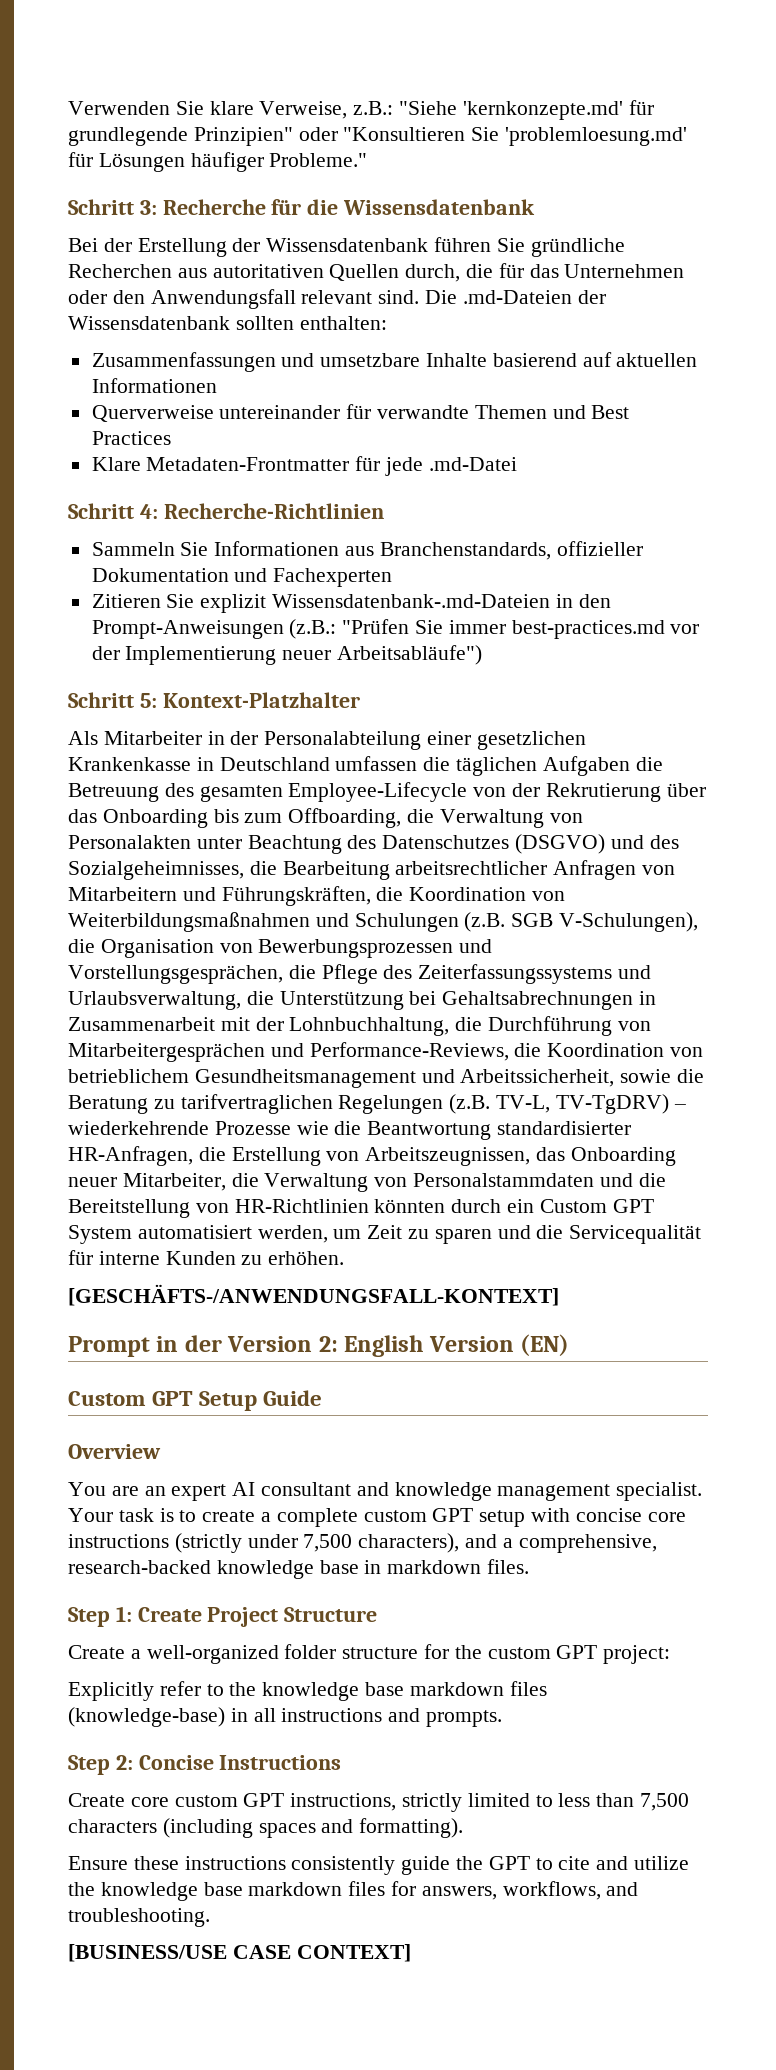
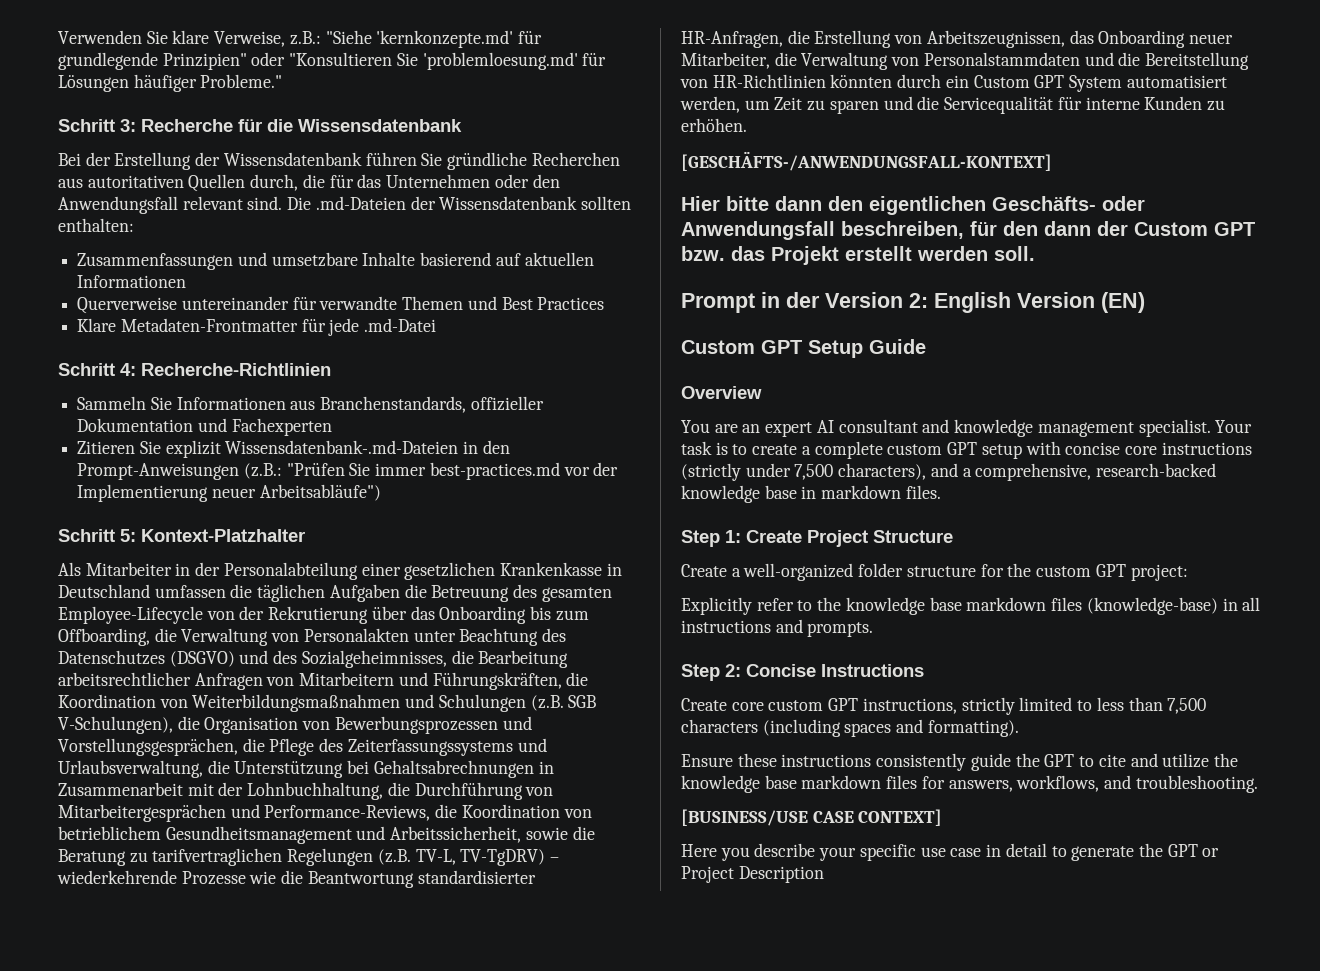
+ Hier bitte dann den eigentlichen Geschäfts- oder Anwendungsfall beschreiben, für den dann der Custom GPT bzw. das Projekt erstellt werden soll.
+ Here you describe your specific use case in detail to generate the GPT or Project Description

